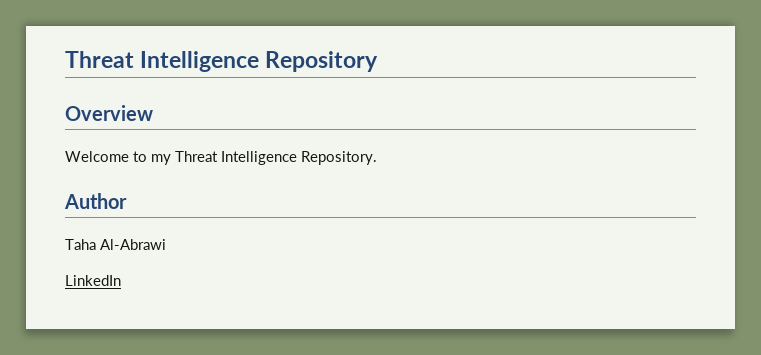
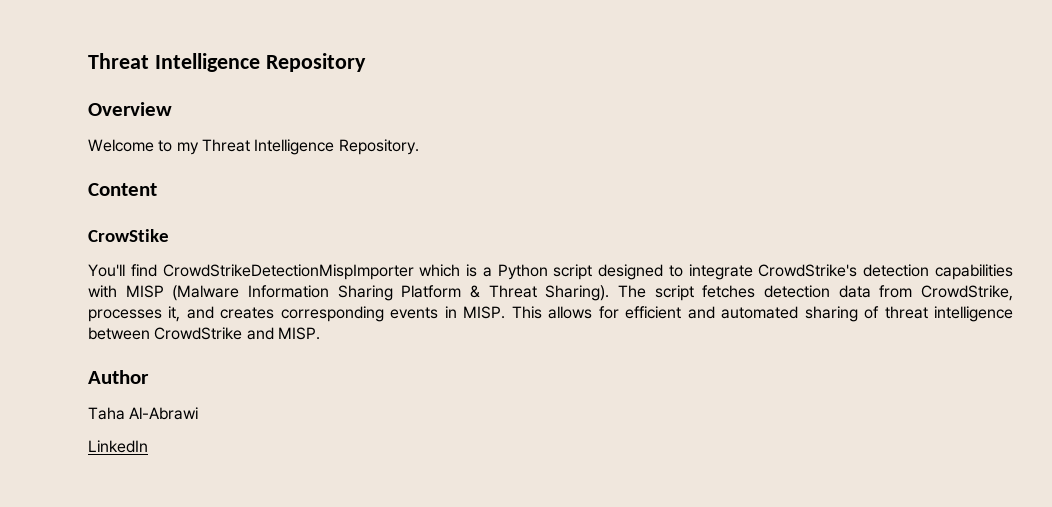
+ Content
+ CrowStike
+ You'll find CrowdStrikeDetectionMispImporter which is a Python script designed to integrate CrowdStrike's detection capabilities with MISP (Malware Information Sharing Platform & Threat Sharing). The script fetches detection data from CrowdStrike, processes it, and creates corresponding events in MISP. This allows for efficient and automated sharing of threat intelligence between CrowdStrike and MISP.

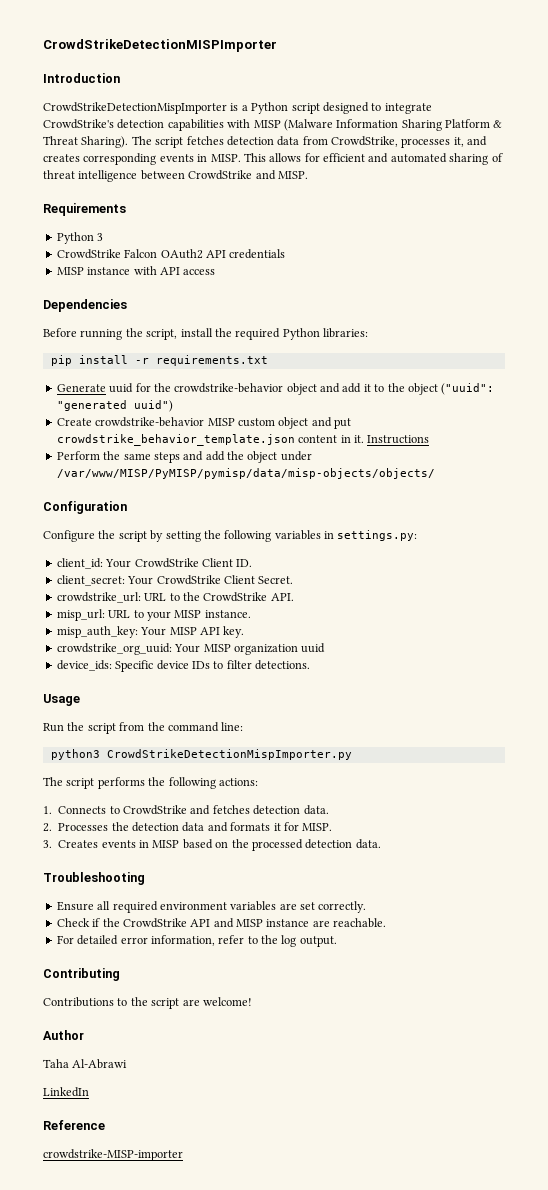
- Threat Intelligence Repository
- Overview
- Welcome to my Threat Intelligence Repository.
- Content
- CrowStike
- You'll find CrowdStrikeDetectionMispImporter which is a Python script designed to integrate CrowdStrike's detection capabilities with MISP (Malware Information Sharing Platform & Threat Sharing).
+ CrowdStrikeDetectionMISPImporter
+ Introduction
+ CrowdStrikeDetectionMispImporter is a Python script designed to integrate CrowdStrike's detection capabilities with MISP (Malware Information Sharing Platform & Threat Sharing).
+ Requirements
+ Python 3
+ CrowdStrike Falcon OAuth2 API credentials
+ MISP instance with API access
+ Dependencies
+ Before running the script, install the required Python libraries:
+ pip install -r requirements.txt
+ Generate uuid for the crowdstrike-behavior object and add it to the object ("uuid": "generated uuid")
+ Create crowdstrike-behavior MISP custom object and put crowdstrike_behavior_template.json content in it. Instructions
+ Perform the same steps and add the object under /var/www/MISP/PyMISP/pymisp/data/misp-objects/objects/
+ Configuration
+ Configure the script by setting the following variables in settings.py:
+ client_id: Your CrowdStrike Client ID.
+ client_secret: Your CrowdStrike Client Secret.
+ crowdstrike_url: URL to the CrowdStrike API.
+ misp_url: URL to your MISP instance.
+ misp_auth_key: Your MISP API key.
+ crowdstrike_org_uuid: Your MISP organization uuid
+ device_ids: Specific device IDs to filter detections.
+ Usage
+ Run the script from the command line:
+ python3 CrowdStrikeDetectionMispImporter.py
+ The script performs the following actions:
+ 1. Connects to CrowdStrike and fetches detection data.
+ 2. Processes the detection data and formats it for MISP.
+ 3. Creates events in MISP based on the processed detection data.
+ Troubleshooting
+ Ensure all required environment variables are set correctly.
+ Check if the CrowdStrike API and MISP instance are reachable.
+ For detailed error information, refer to the log output.
+ Contributing
+ Contributions to the script are welcome!
+ Reference
+ crowdstrike-MISP-importer

